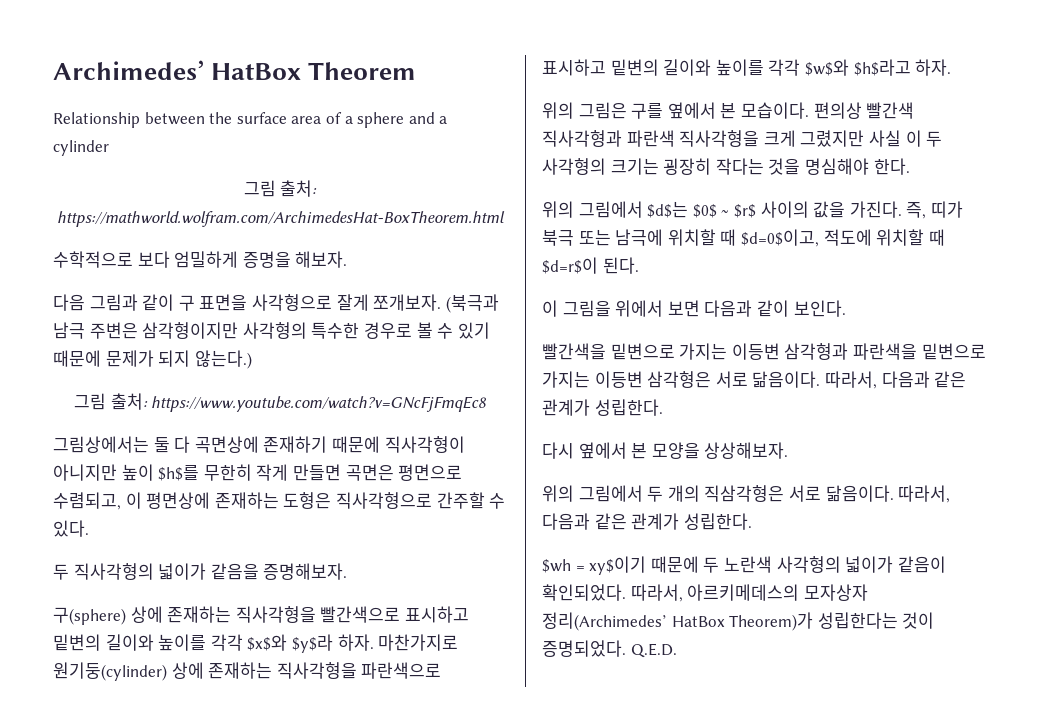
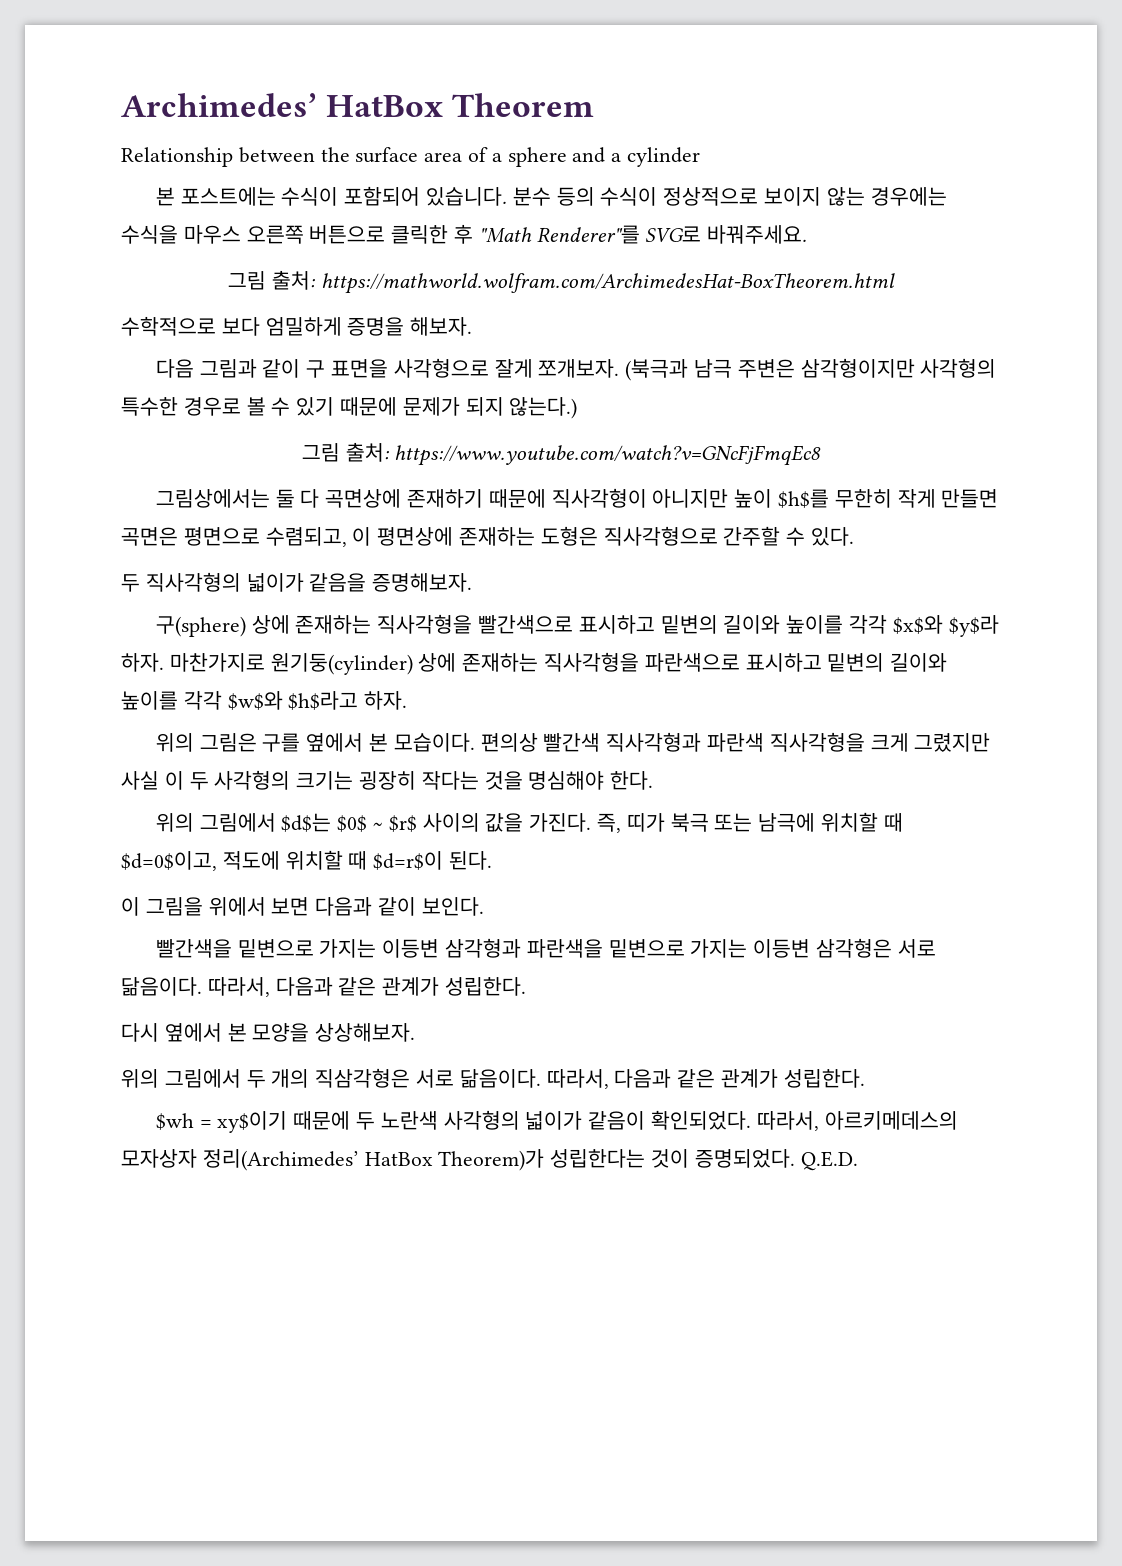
+ 본 포스트에는 수식이 포함되어 있습니다. 분수 등의 수식이 정상적으로 보이지 않는 경우에는 수식을 마우스 오른쪽 버튼으로 클릭한 후 "Math Renderer"를 SVG로 바꿔주세요.

